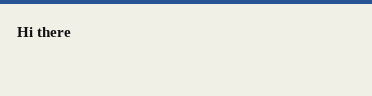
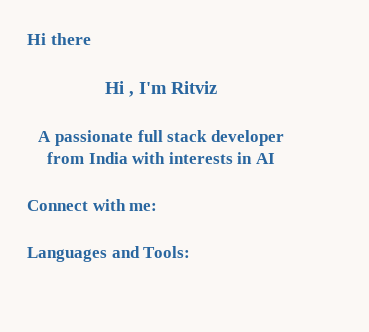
+ Hi , I'm Ritviz
+ A passionate full stack developer from India with interests in AI
+ Connect with me:
+ Languages and Tools:

